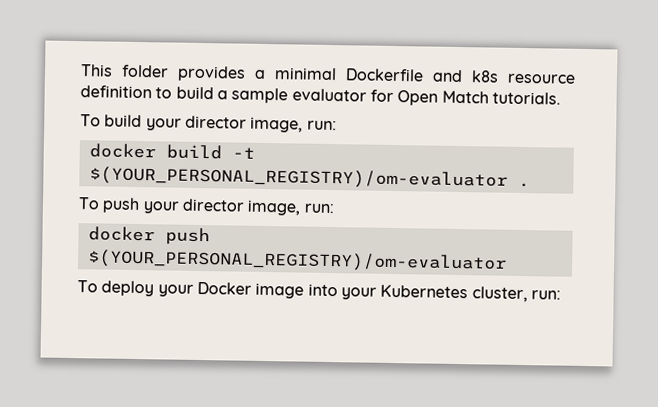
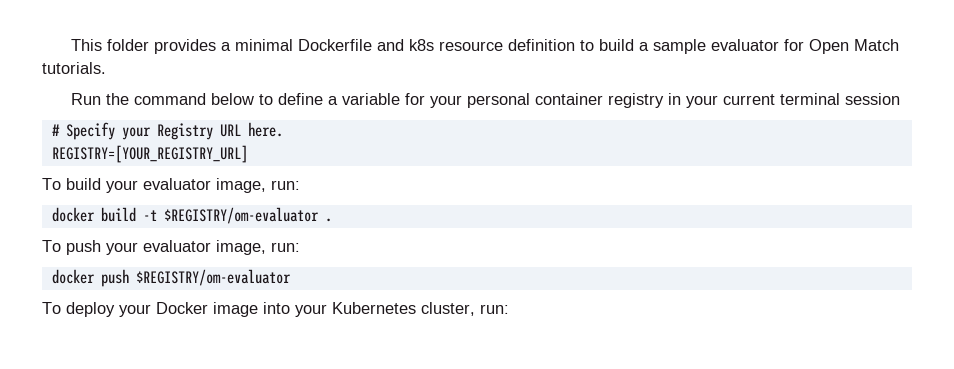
+ Run the command below to define a variable for your personal container registry in your current terminal session
+ # Specify your Registry URL here.
+ REGISTRY=[YOUR_REGISTRY_URL]
- To build your director image, run:
+ To build your evaluator image, run:
- docker build -t $(YOUR_PERSONAL_REGISTRY)/om-evaluator .
+ docker build -t $REGISTRY/om-evaluator .
- To push your director image, run:
+ To push your evaluator image, run:
- docker push $(YOUR_PERSONAL_REGISTRY)/om-evaluator
+ docker push $REGISTRY/om-evaluator

